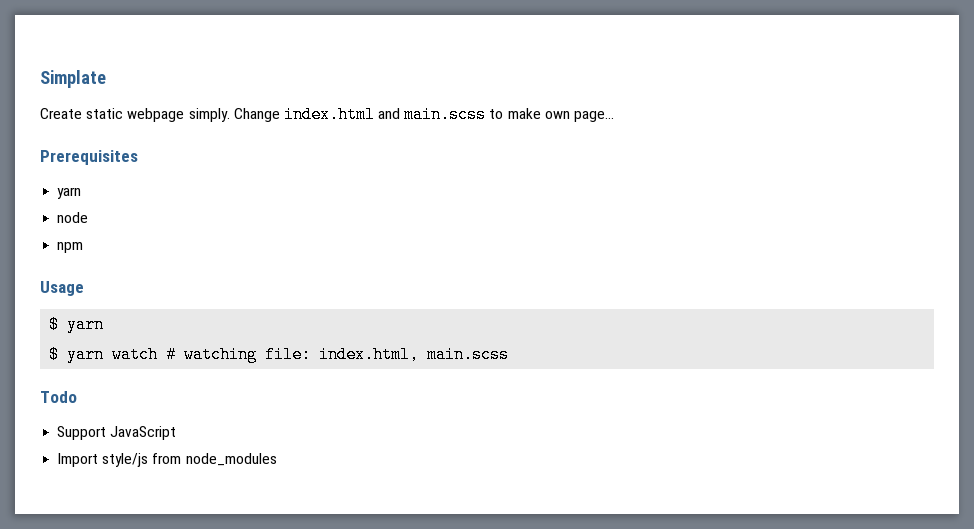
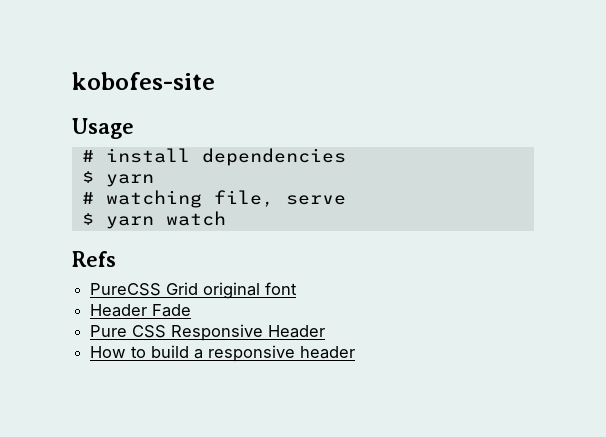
- Simplate
- Create static webpage simply. Change index.html and main.scss to make own page...
- Prerequisites
- yarn
- node
- npm
+ kobofes-site
  Usage
+ # install dependencies
  $ yarn
- $ yarn watch # watching file: index.html, main.scss
- Todo
- Support JavaScript
- Import style/js from node_modules
+ # watching file, serve
+ $ yarn watch
+ Refs
+ PureCSS Grid original font
+ Header Fade
+ Pure CSS Responsive Header
+ How to build a responsive header

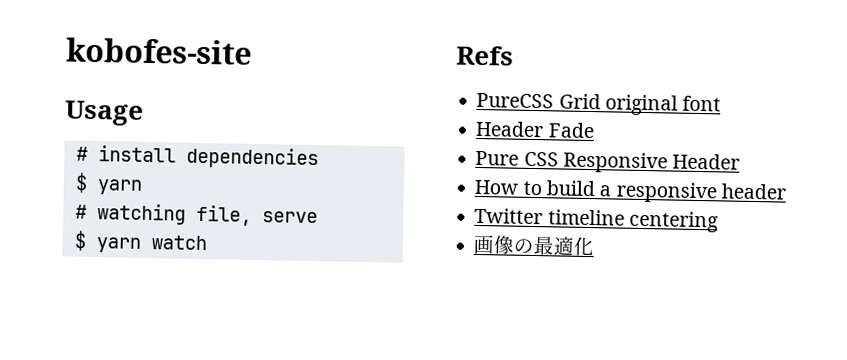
+ Twitter timeline centering
+ 画像の最適化

